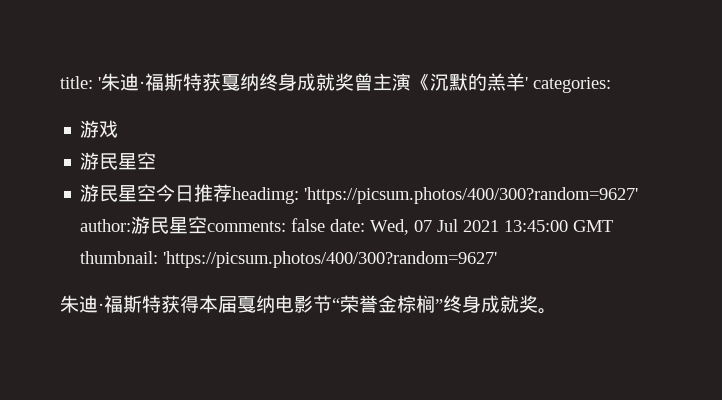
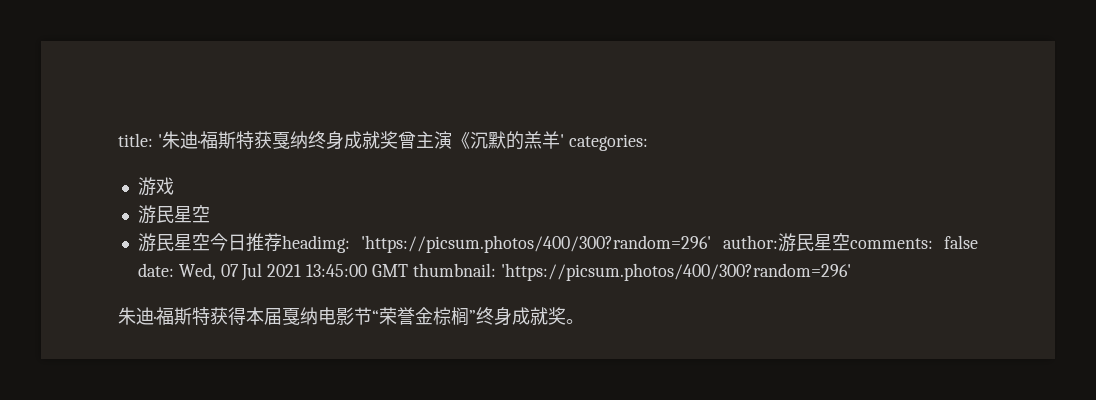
- 游民星空今日推荐headimg: 'https://picsum.photos/400/300?random=9627' author:游民星空comments: false date: Wed, 07 Jul 2021 13:45:00 GMT thumbnail: 'https://picsum.photos/400/300?random=9627'
+ 游民星空今日推荐headimg: 'https://picsum.photos/400/300?random=296' author:游民星空comments: false date: Wed, 07 Jul 2021 13:45:00 GMT thumbnail: 'https://picsum.photos/400/300?random=296'

